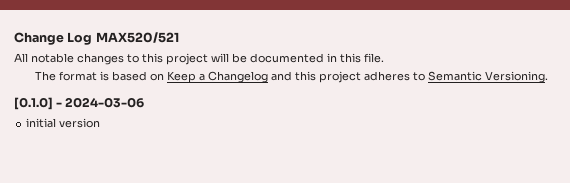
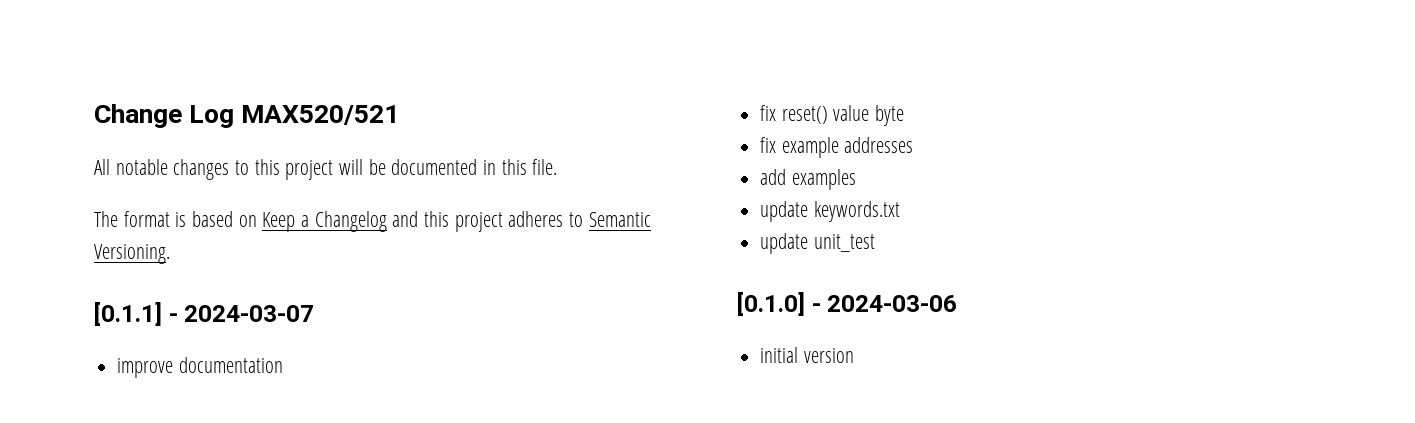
+ [0.1.1] - 2024-03-07
+ improve documentation
+ fix reset() value byte
+ fix example addresses
+ add examples
+ update keywords.txt
+ update unit_test

